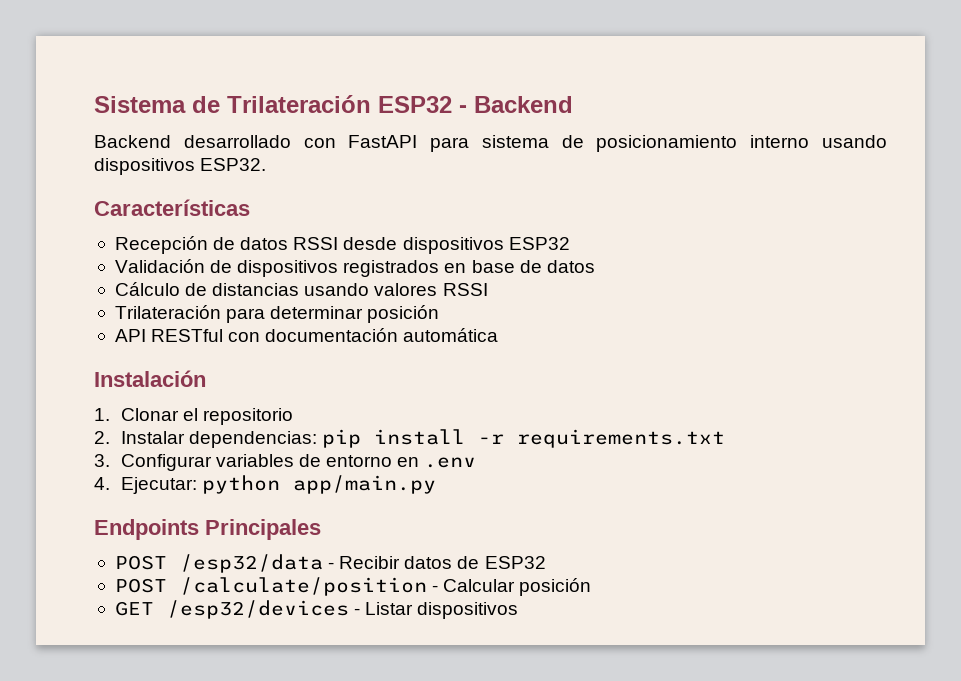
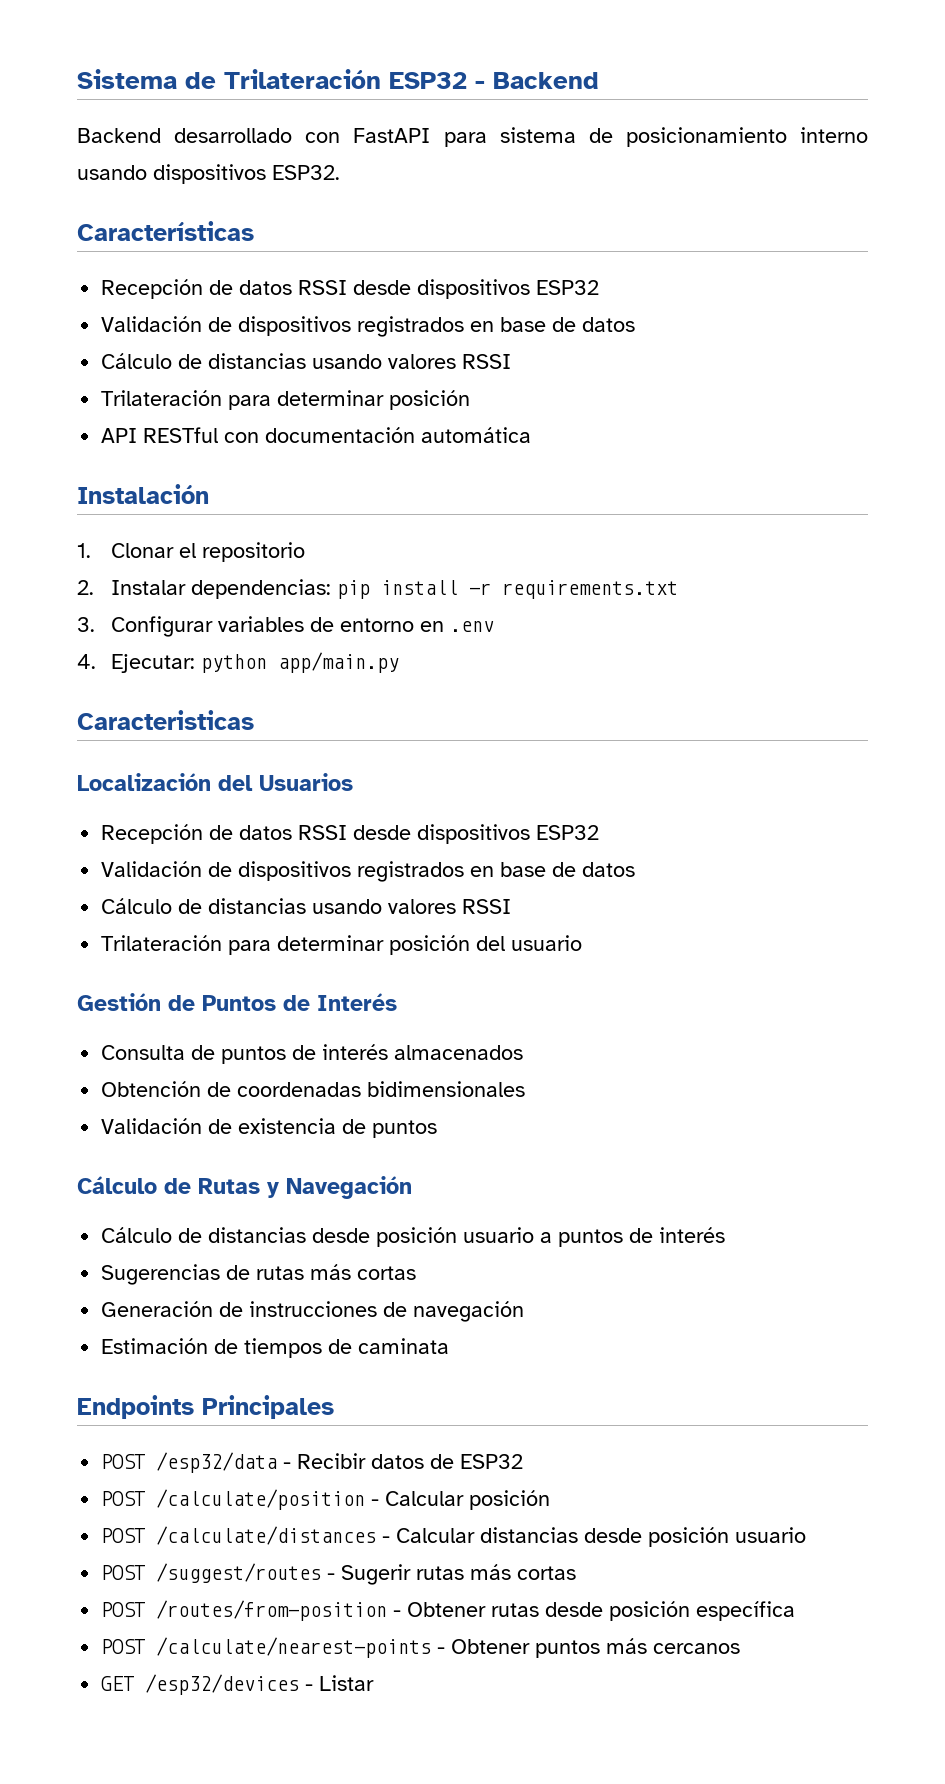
+ Caracteristicas
+ Localización del Usuarios
+ Recepción de datos RSSI desde dispositivos ESP32
+ Validación de dispositivos registrados en base de datos
+ Cálculo de distancias usando valores RSSI
+ Trilateración para determinar posición del usuario
+ Gestión de Puntos de Interés
+ Consulta de puntos de interés almacenados
+ Obtención de coordenadas bidimensionales
+ Validación de existencia de puntos
+ Cálculo de Rutas y Navegación
+ Cálculo de distancias desde posición usuario a puntos de interés
+ Sugerencias de rutas más cortas
+ Generación de instrucciones de navegación
+ Estimación de tiempos de caminata
+ POST /calculate/distances - Calcular distancias desde posición usuario
+ POST /suggest/routes - Sugerir rutas más cortas
+ POST /routes/from-position - Obtener rutas desde posición específica
+ POST /calculate/nearest-points - Obtener puntos más cercanos
- GET /esp32/devices - Listar dispositivos
+ GET /esp32/devices - Listar

